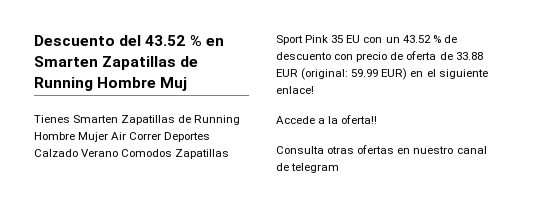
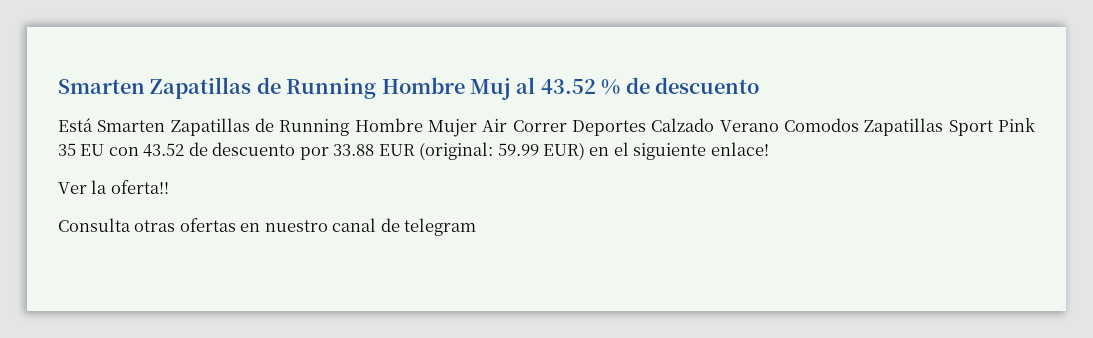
- Descuento del 43.52 % en Smarten Zapatillas de Running Hombre Muj
- Tienes Smarten Zapatillas de Running Hombre Mujer Air Correr Deportes Calzado Verano Comodos Zapatillas Sport Pink 35 EU con un 43.52 % de descuento con precio de oferta de 33.88 EUR (original: 59.99 EUR) en el siguiente enlace!
+ Smarten Zapatillas de Running Hombre Muj al 43.52 % de descuento
+ Está Smarten Zapatillas de Running Hombre Mujer Air Correr Deportes Calzado Verano Comodos Zapatillas Sport Pink 35 EU con 43.52 de descuento por 33.88 EUR (original: 59.99 EUR) en el siguiente enlace!
- Accede a la oferta!!
+ Ver la oferta!!

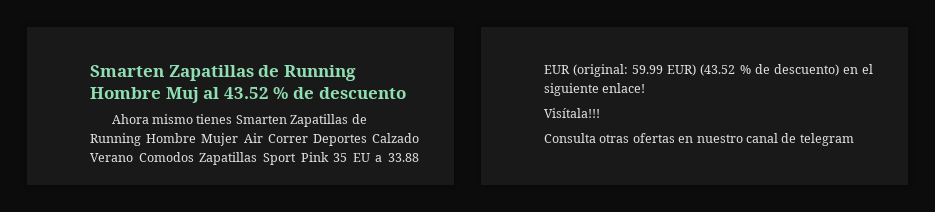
- Está Smarten Zapatillas de Running Hombre Mujer Air Correr Deportes Calzado Verano Comodos Zapatillas Sport Pink 35 EU con 43.52 de descuento por 33.88 EUR (original: 59.99 EUR) en el siguiente enlace!
+ Ahora mismo tienes Smarten Zapatillas de Running Hombre Mujer Air Correr Deportes Calzado Verano Comodos Zapatillas Sport Pink 35 EU a 33.88 EUR (original: 59.99 EUR) (43.52 % de descuento) en el siguiente enlace!
- Ver la oferta!!
+ Visítala!!!

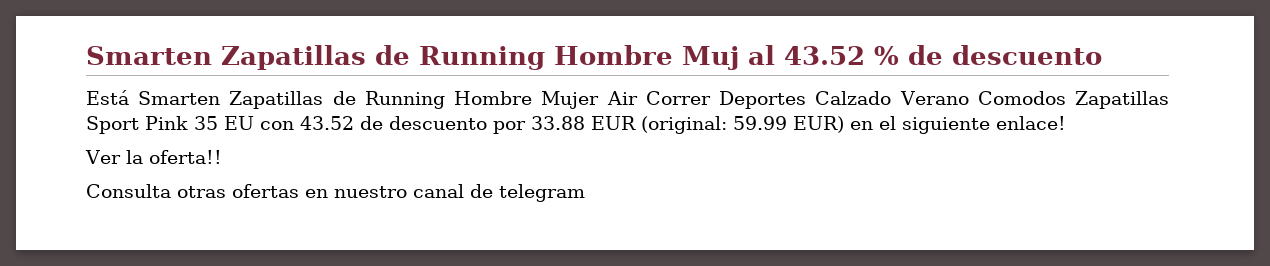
- Ahora mismo tienes Smarten Zapatillas de Running Hombre Mujer Air Correr Deportes Calzado Verano Comodos Zapatillas Sport Pink 35 EU a 33.88 EUR (original: 59.99 EUR) (43.52 % de descuento) en el siguiente enlace!
+ Está Smarten Zapatillas de Running Hombre Mujer Air Correr Deportes Calzado Verano Comodos Zapatillas Sport Pink 35 EU con 43.52 de descuento por 33.88 EUR (original: 59.99 EUR) en el siguiente enlace!
- Visítala!!!
+ Ver la oferta!!

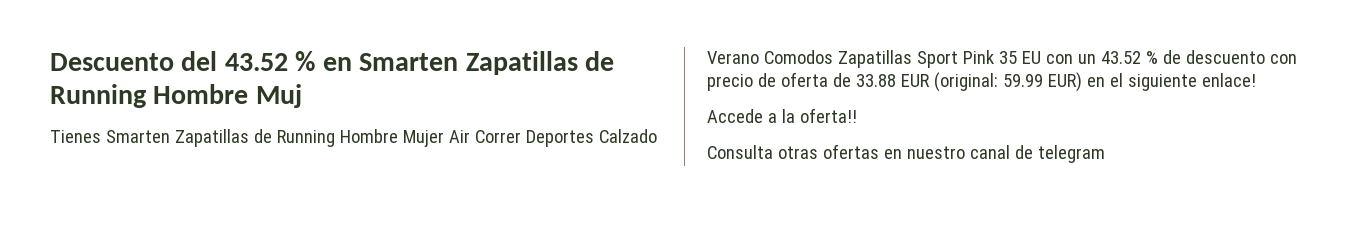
- Smarten Zapatillas de Running Hombre Muj al 43.52 % de descuento
- Está Smarten Zapatillas de Running Hombre Mujer Air Correr Deportes Calzado Verano Comodos Zapatillas Sport Pink 35 EU con 43.52 de descuento por 33.88 EUR (original: 59.99 EUR) en el siguiente enlace!
+ Descuento del 43.52 % en Smarten Zapatillas de Running Hombre Muj
+ Tienes Smarten Zapatillas de Running Hombre Mujer Air Correr Deportes Calzado Verano Comodos Zapatillas Sport Pink 35 EU con un 43.52 % de descuento con precio de oferta de 33.88 EUR (original: 59.99 EUR) en el siguiente enlace!
- Ver la oferta!!
+ Accede a la oferta!!

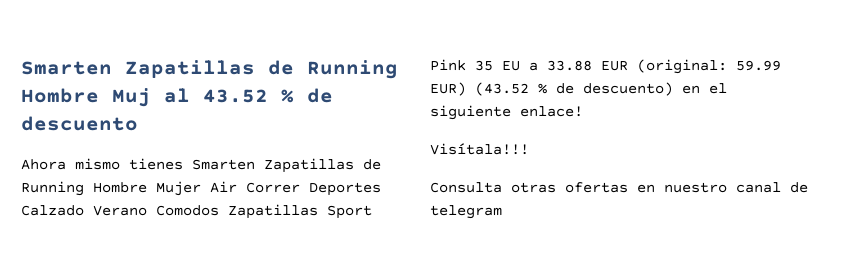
- Descuento del 43.52 % en Smarten Zapatillas de Running Hombre Muj
- Tienes Smarten Zapatillas de Running Hombre Mujer Air Correr Deportes Calzado Verano Comodos Zapatillas Sport Pink 35 EU con un 43.52 % de descuento con precio de oferta de 33.88 EUR (original: 59.99 EUR) en el siguiente enlace!
+ Smarten Zapatillas de Running Hombre Muj al 43.52 % de descuento
+ Ahora mismo tienes Smarten Zapatillas de Running Hombre Mujer Air Correr Deportes Calzado Verano Comodos Zapatillas Sport Pink 35 EU a 33.88 EUR (original: 59.99 EUR) (43.52 % de descuento) en el siguiente enlace!
- Accede a la oferta!!
+ Visítala!!!

